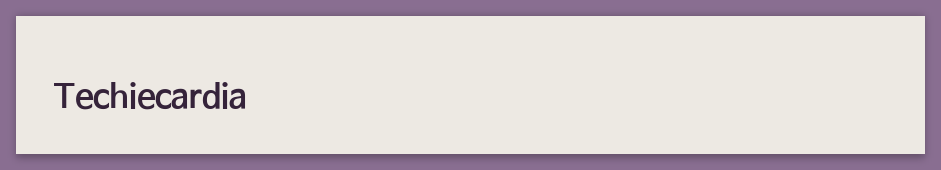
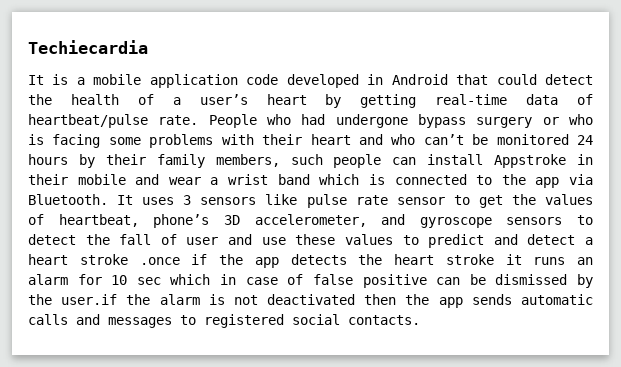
+ It is a mobile application code developed in Android that could detect the health of a user’s heart by getting real-time data of heartbeat/pulse rate. People who had undergone bypass surgery or who is facing some problems with their heart and who can’t be monitored 24 hours by their family members, such people can install Appstroke in their mobile and wear a wrist band which is connected to the app via Bluetooth. It uses 3 sensors like pulse rate sensor to get the values of heartbeat, phone’s 3D accelerometer, and gyroscope sensors to detect the fall of user and use these values to predict and detect a heart stroke .once if the app detects the heart stroke it runs an alarm for 10 sec which in case of false positive can be dismissed by the user.if the alarm is not deactivated then the app sends automatic calls and messages to registered social contacts.

